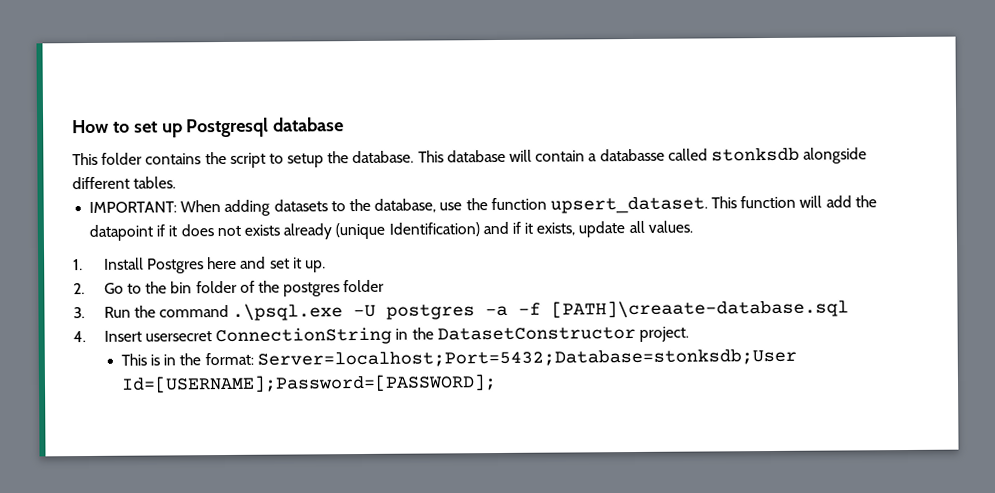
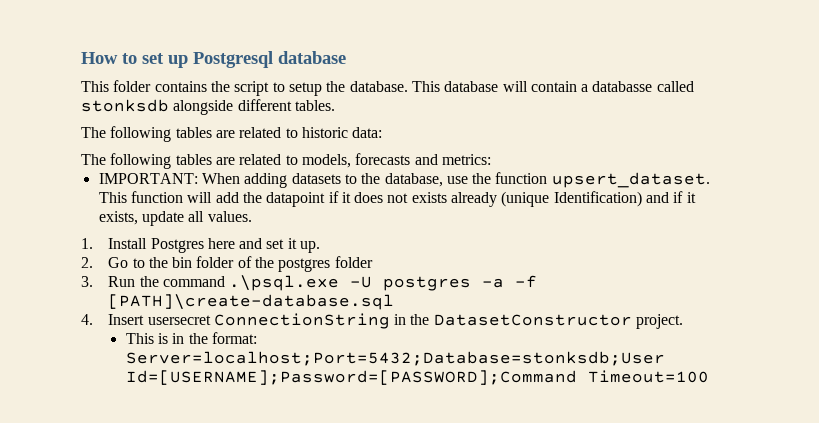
+ The following tables are related to historic data:
+ The following tables are related to models, forecasts and metrics:
- 3. Run the command .\psql.exe -U postgres -a -f [PATH]\creaate-database.sql
+ 3. Run the command .\psql.exe -U postgres -a -f [PATH]\create-database.sql
- This is in the format: Server=localhost;Port=5432;Database=stonksdb;User Id=[USERNAME];Password=[PASSWORD];
+ This is in the format: Server=localhost;Port=5432;Database=stonksdb;User Id=[USERNAME];Password=[PASSWORD];Command Timeout=100

